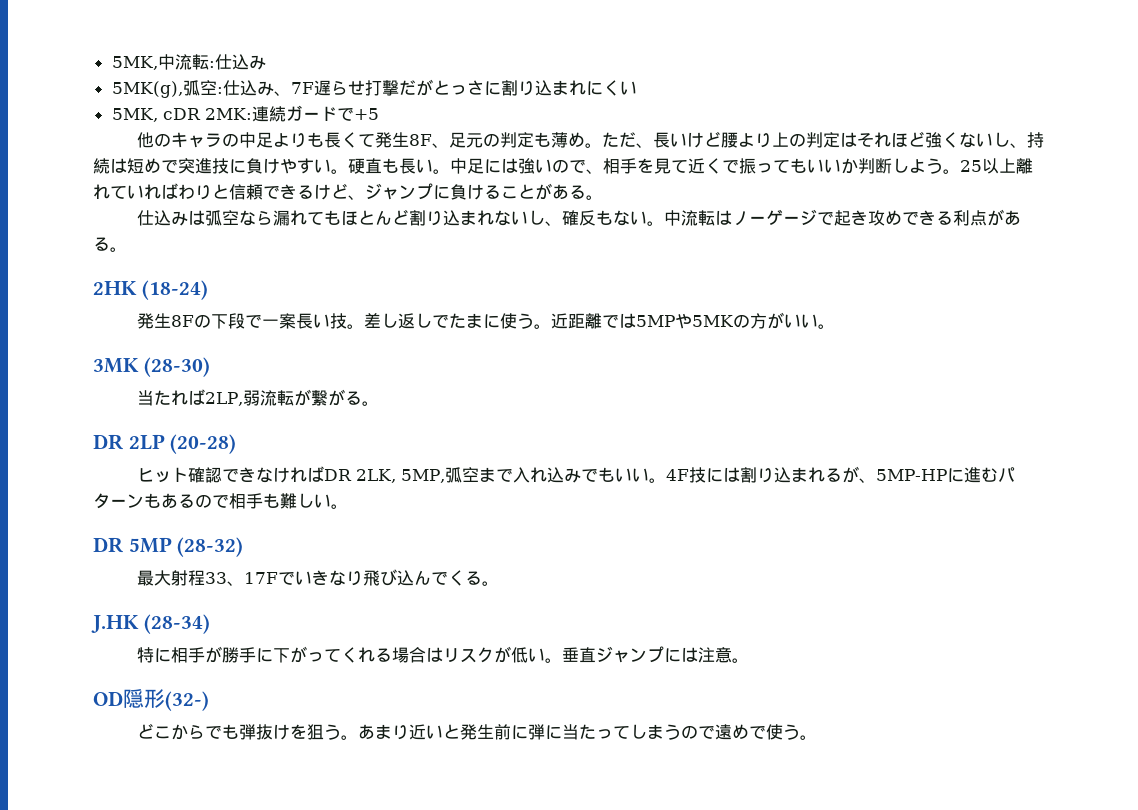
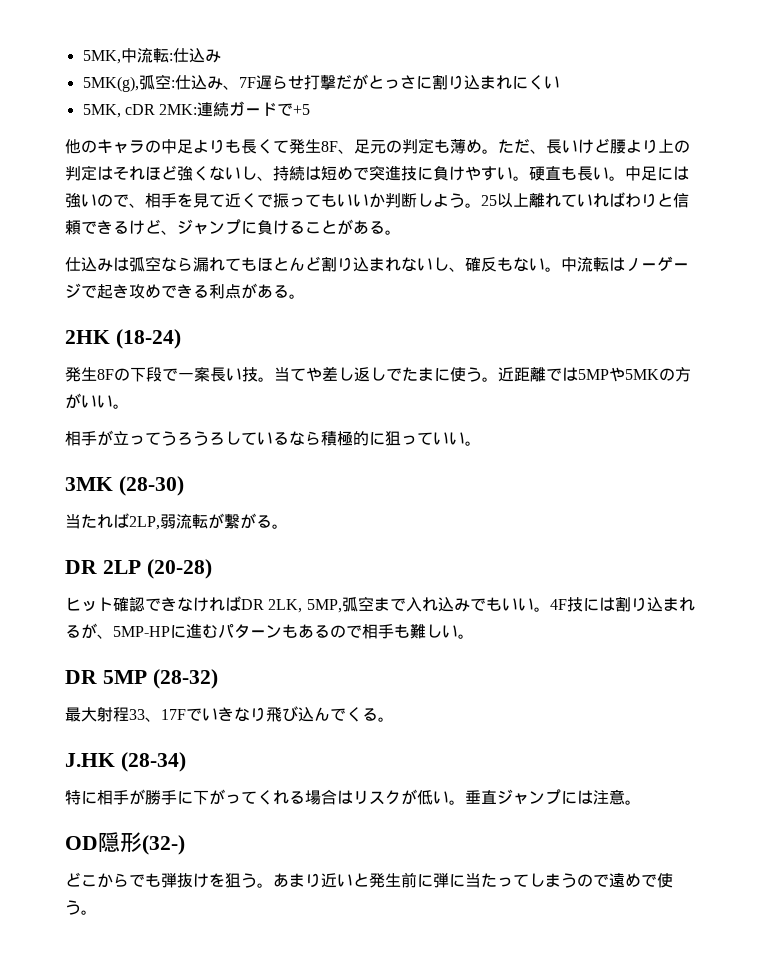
- 差し返しでたまに使う。
+ 当てや差し返しでたまに使う。
+ 相手が立ってうろうろしているなら積極的に狙っていい。

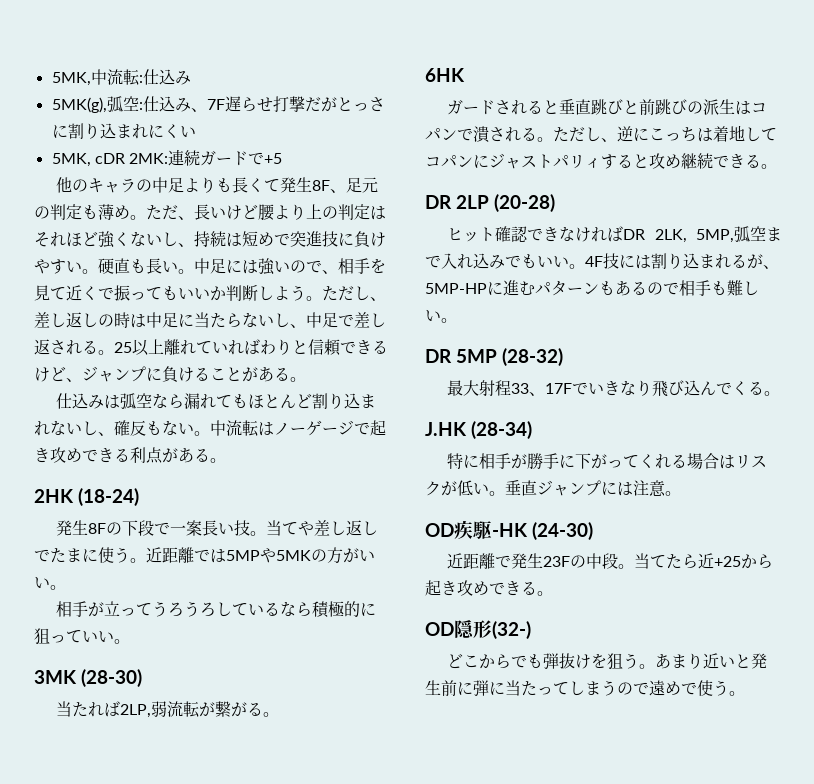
+ ただし、差し返しの時は中足に当たらないし、中足で差し返される。
+ 6HK
+ ガードされると垂直跳びと前跳びの派生はコパンで潰される。ただし、逆にこっちは着地してコパンにジャストパリィすると攻め継続できる。
+ OD疾駆-HK (24-30)
+ 近距離で発生23Fの中段。当てたら近+25から起き攻めできる。

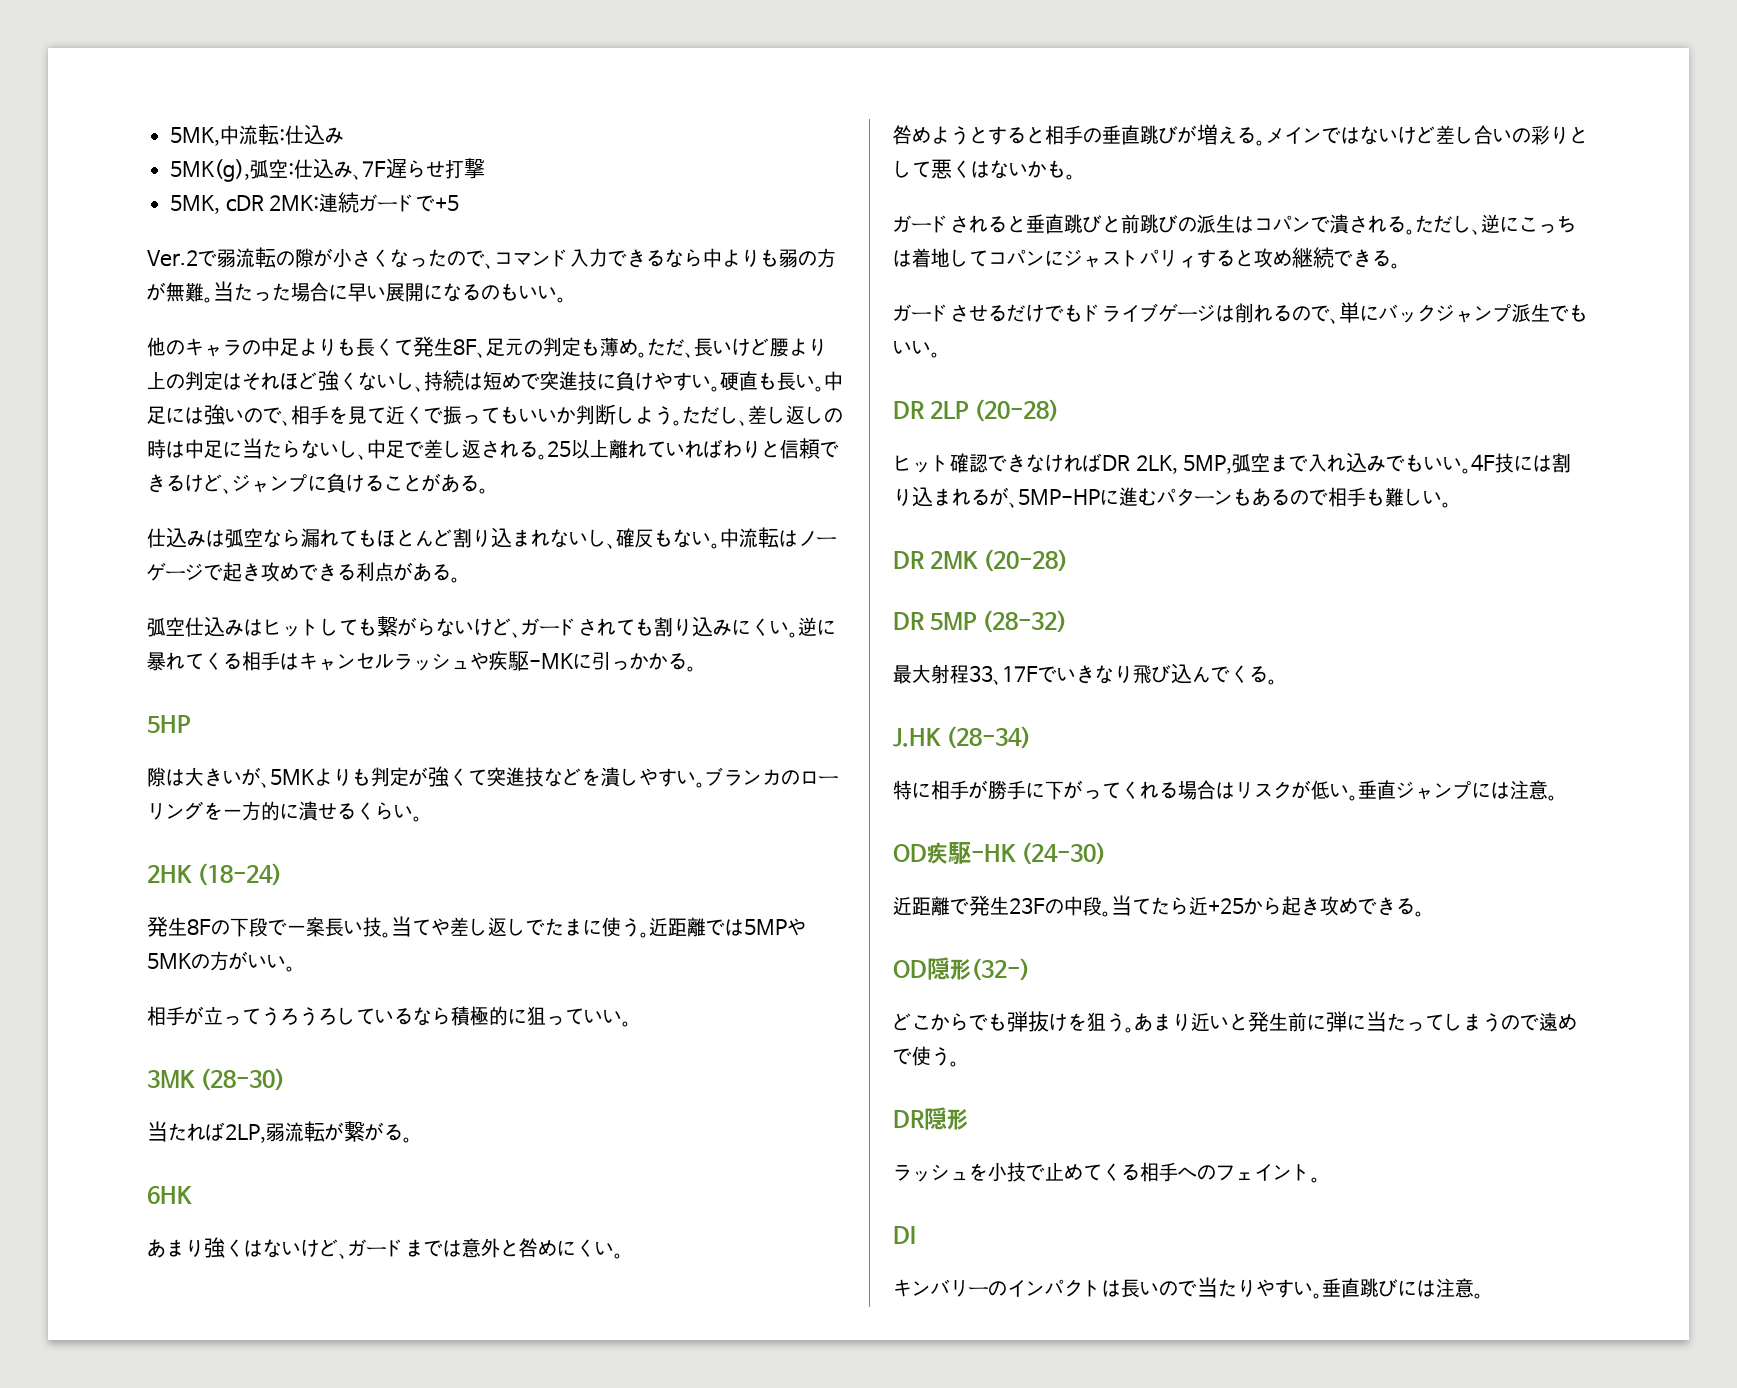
- 5MK(g),弧空:仕込み、7F遅らせ打撃だがとっさに割り込まれにくい
+ 5MK(g),弧空:仕込み、7F遅らせ打撃
+ Ver.2で弱流転の隙が小さくなったので、コマンド入力できるなら中よりも弱の方が無難。当たった場合に早い展開になるのもいい。
+ 弧空仕込みはヒットしても繋がらないけど、ガードされても割り込みにくい。逆に暴れてくる相手はキャンセルラッシュや疾駆-MKに引っかかる。
+ 5HP
+ 隙は大きいが、5MKよりも判定が強くて突進技などを潰しやすい。ブランカのローリングを一方的に潰せるくらい。
+ あまり強くはないけど、ガードまでは意外と咎めにくい。
+ 咎めようとすると相手の垂直跳びが増える。メインではないけど差し合いの彩りとして悪くはないかも。
+ ガードさせるだけでもドライブゲージは削れるので、単にバックジャンプ派生でもいい。
+ DR 2MK (20-28)
+ DR隠形
+ ラッシュを小技で止めてくる相手へのフェイント。
+ DI
+ キンバリーのインパクトは長いので当たりやすい。垂直跳びには注意。

